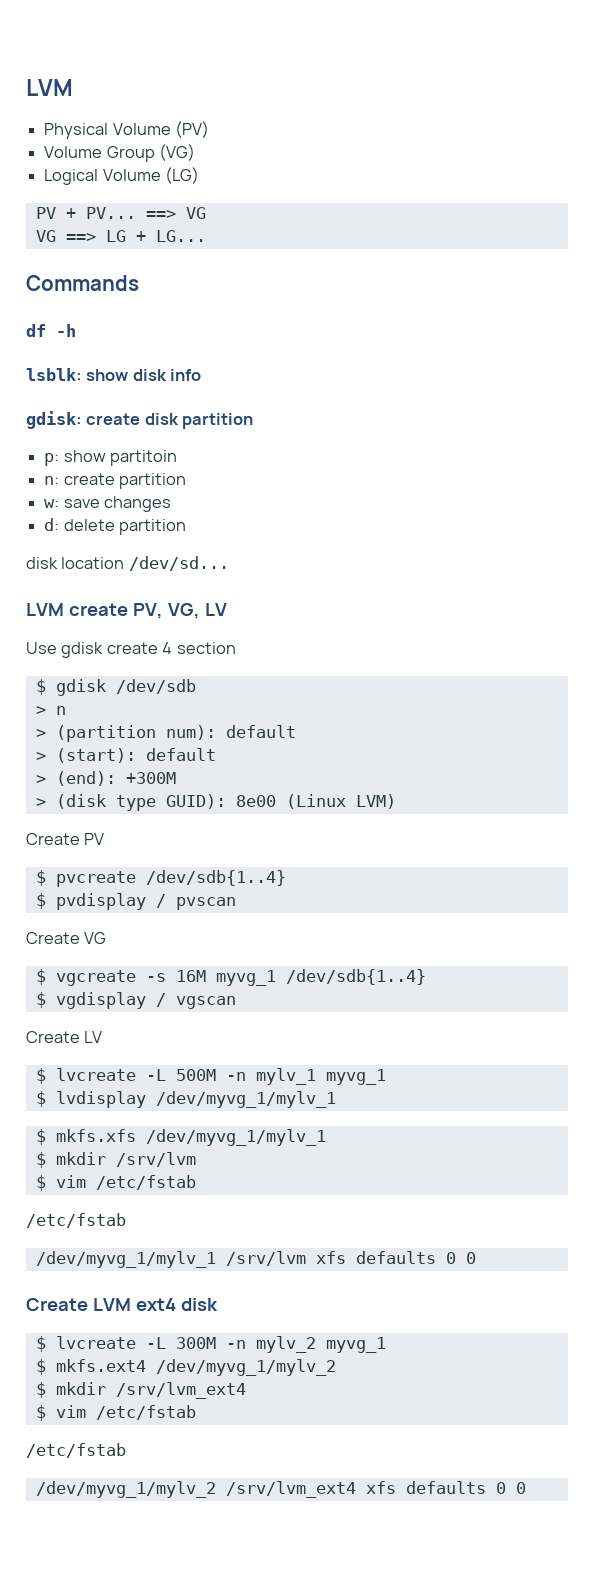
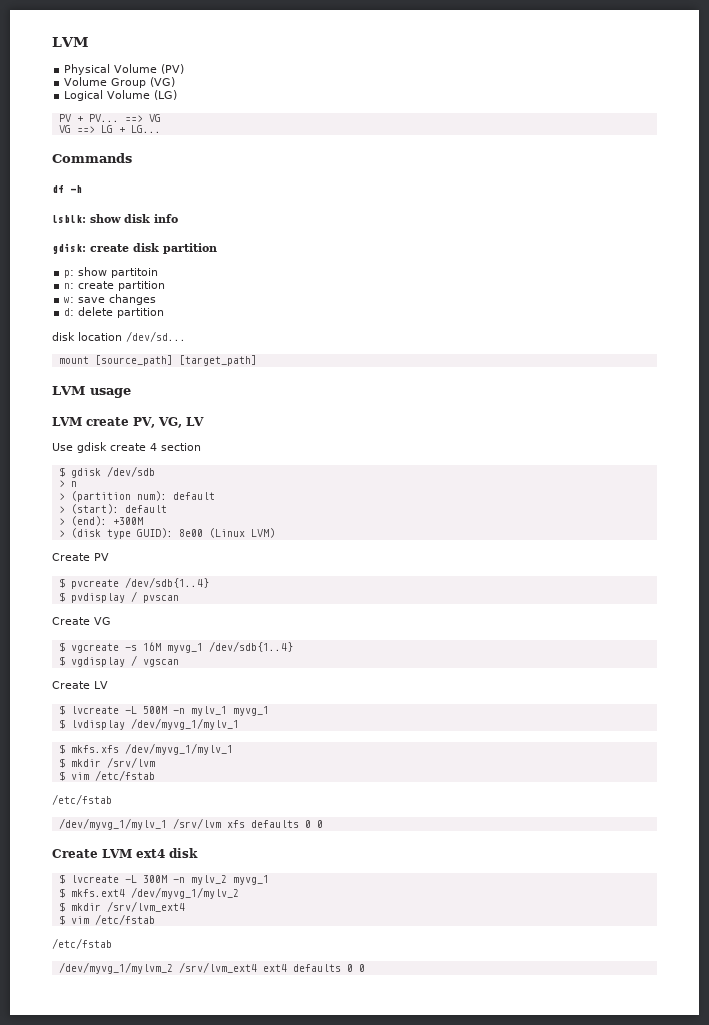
+ mount [source_path] [target_path]
+ LVM usage
- /dev/myvg_1/mylv_2 /srv/lvm_ext4 xfs defaults 0 0
+ /dev/myvg_1/mylvm_2 /srv/lvm_ext4 ext4 defaults 0 0

